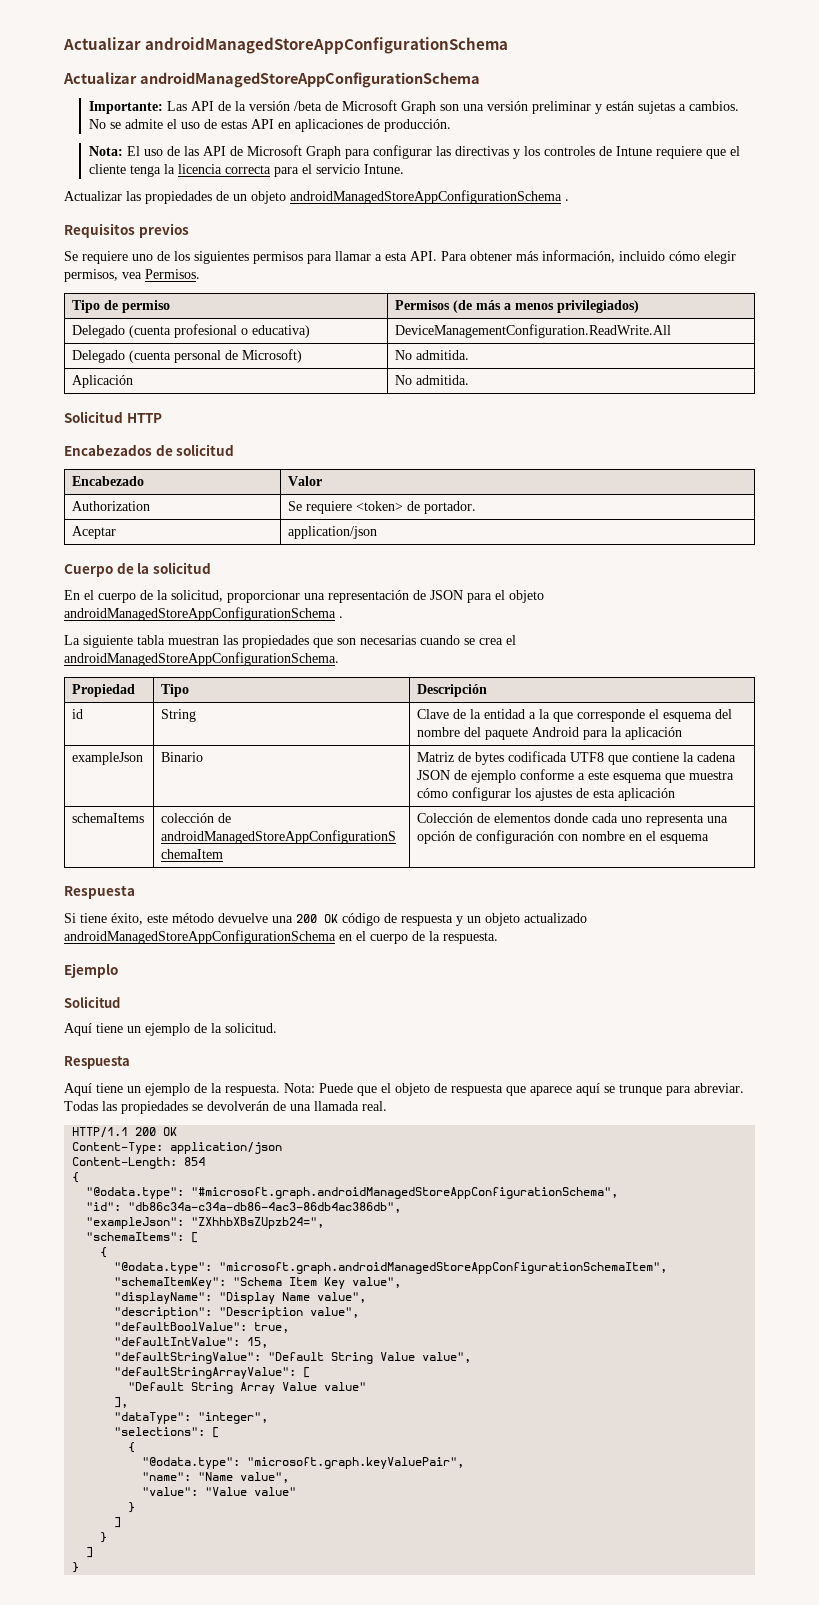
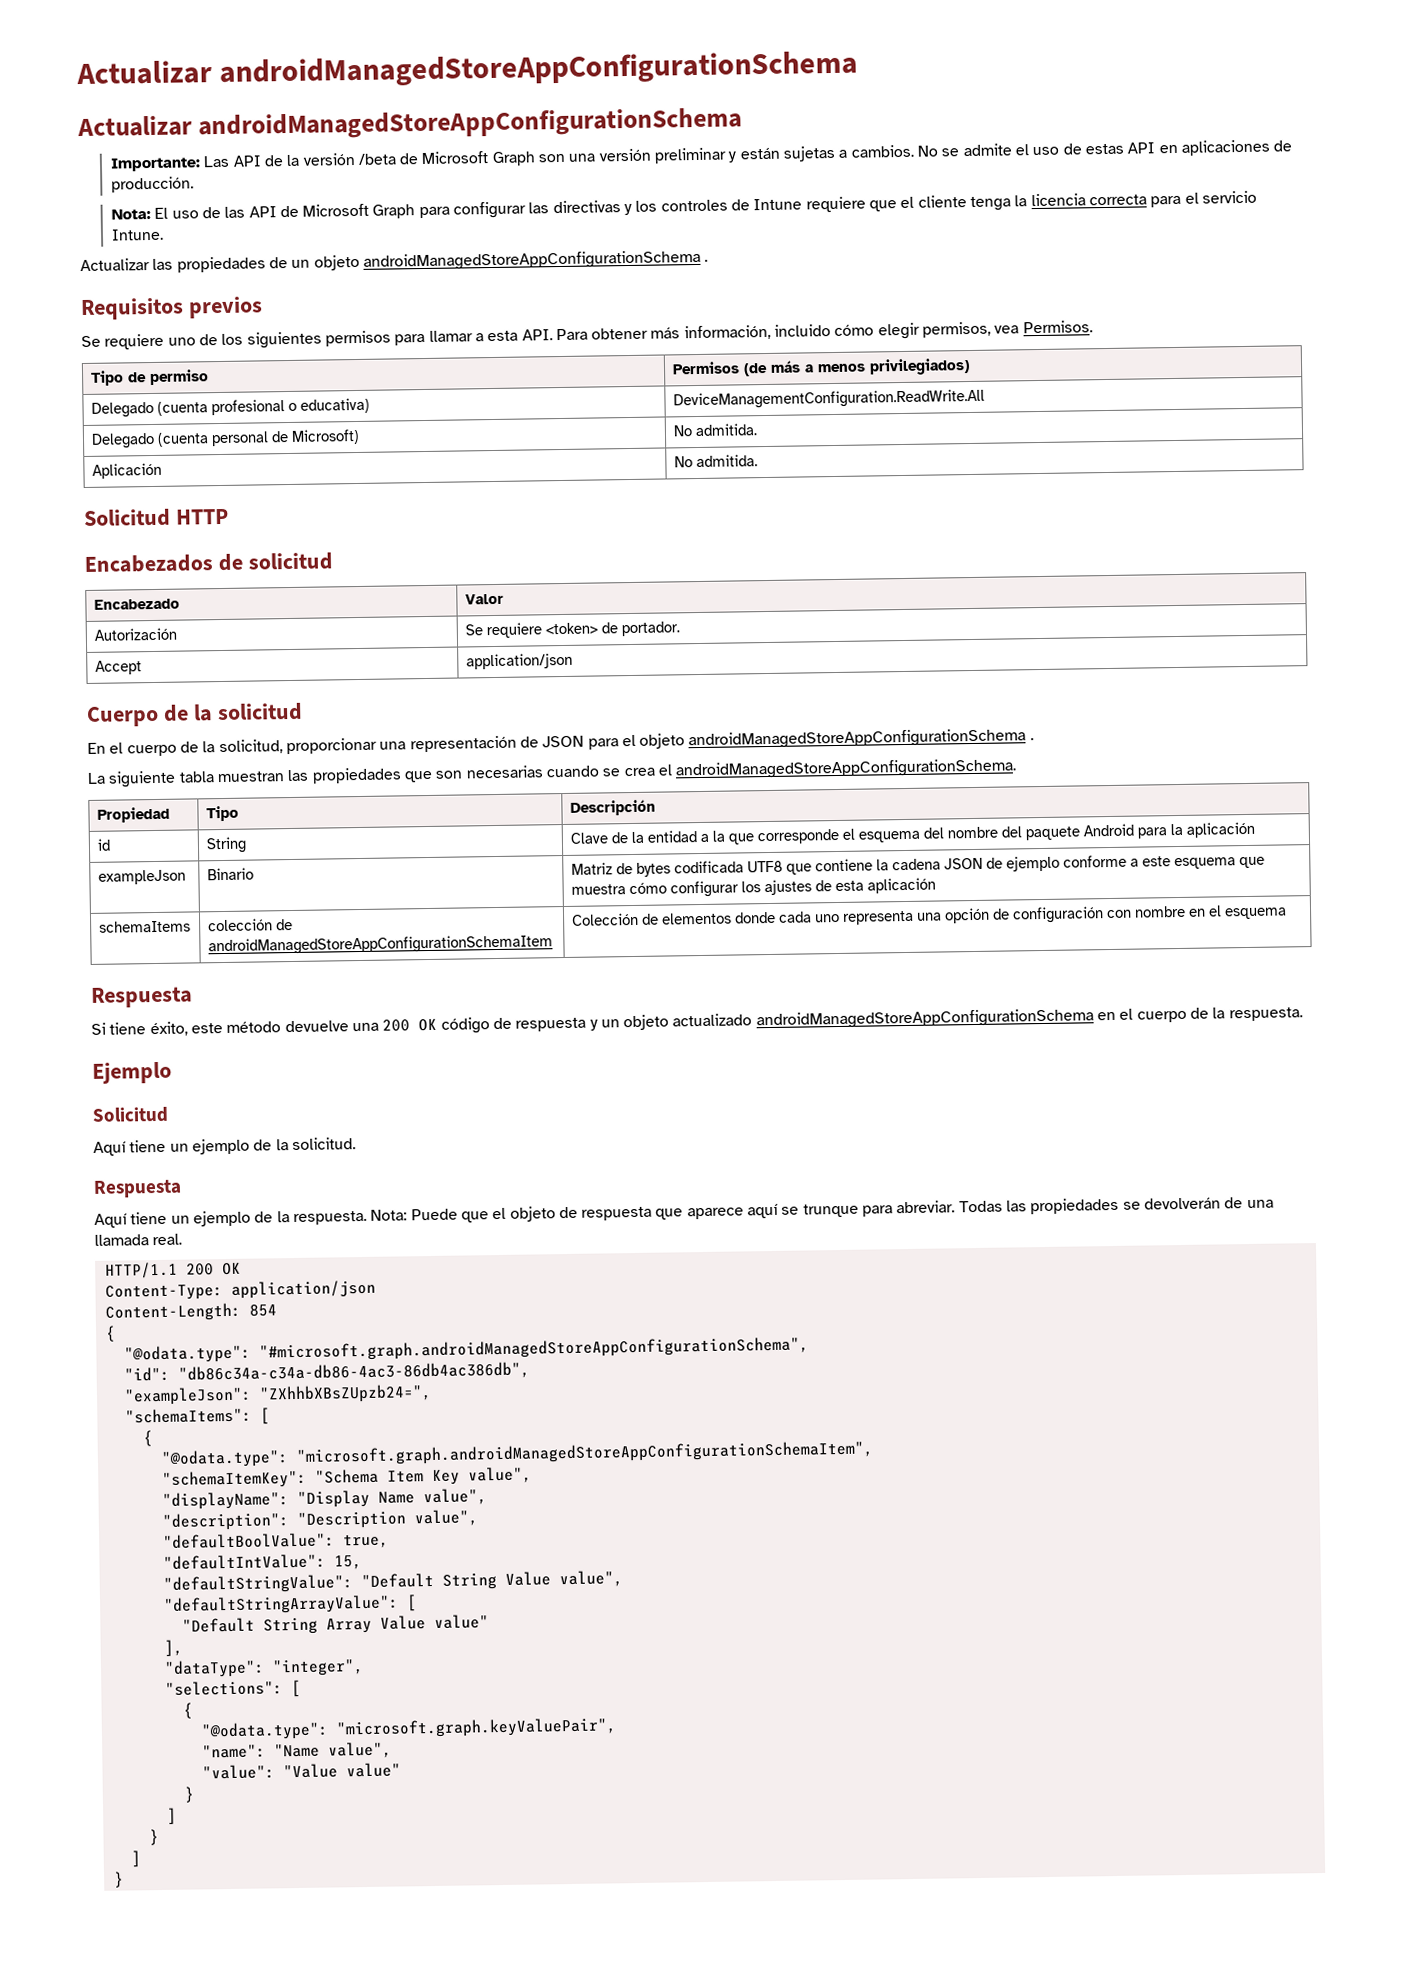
- Authorization | Se requiere <token> de portador.
+ Autorización | Se requiere <token> de portador.
- Aceptar | application/json
+ Accept | application/json

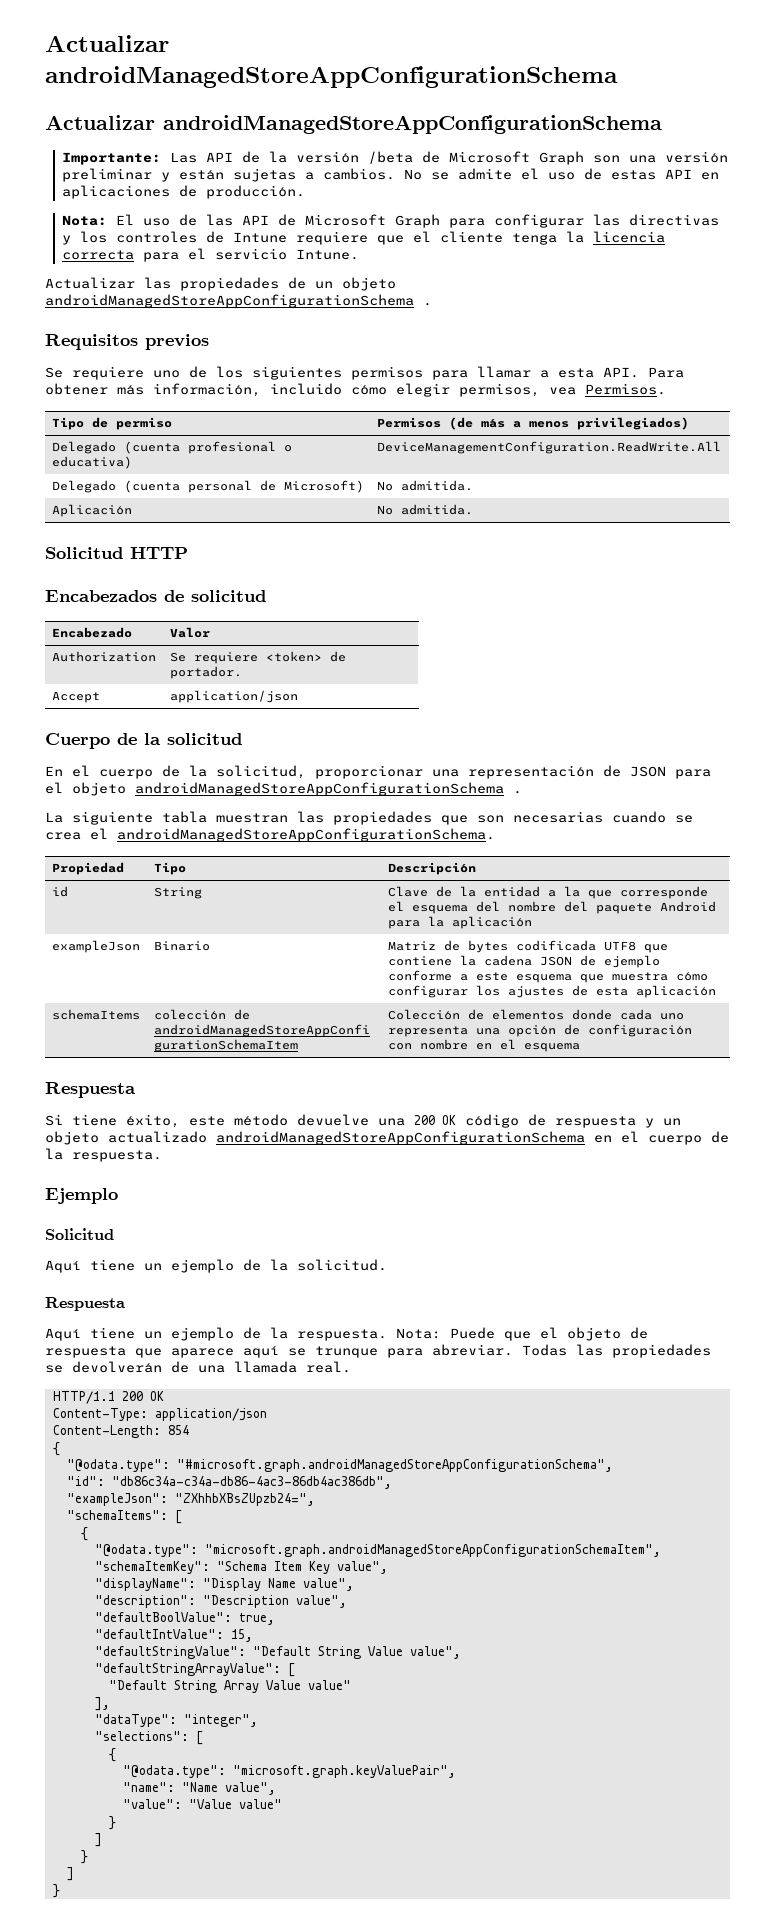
- Autorización | Se requiere <token> de portador.
+ Authorization | Se requiere <token> de portador.

